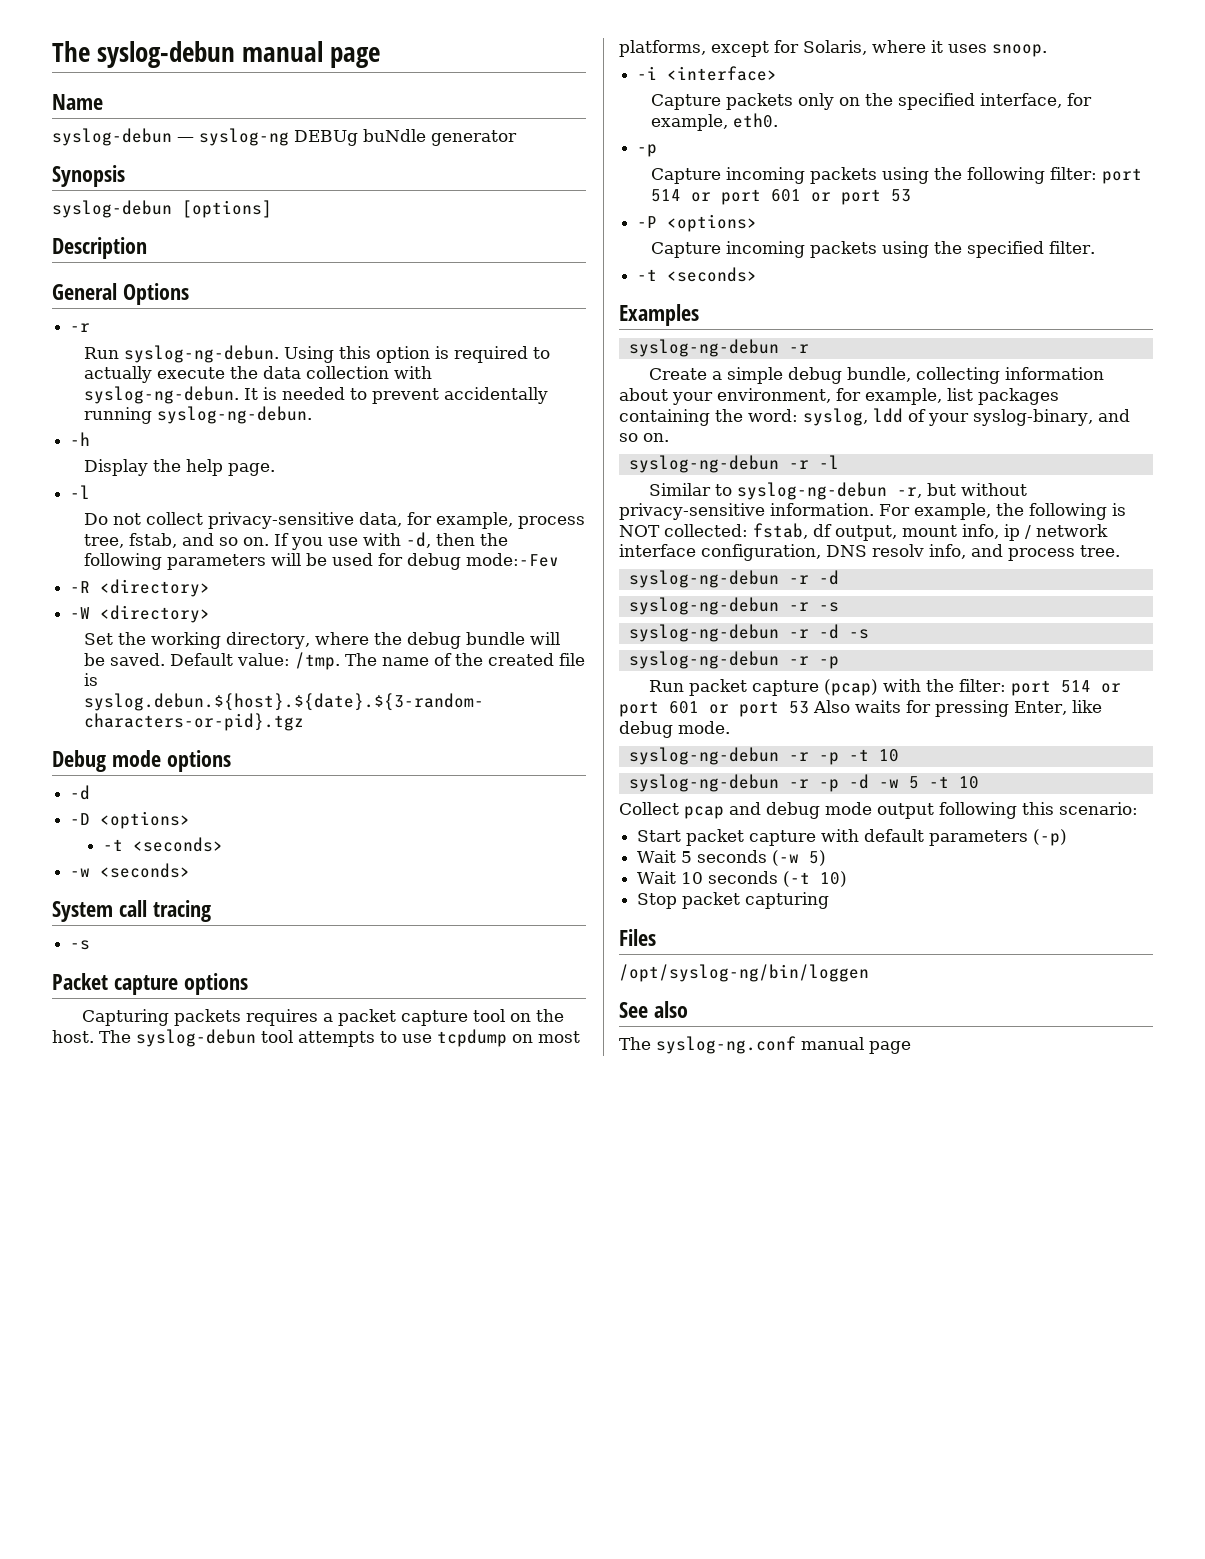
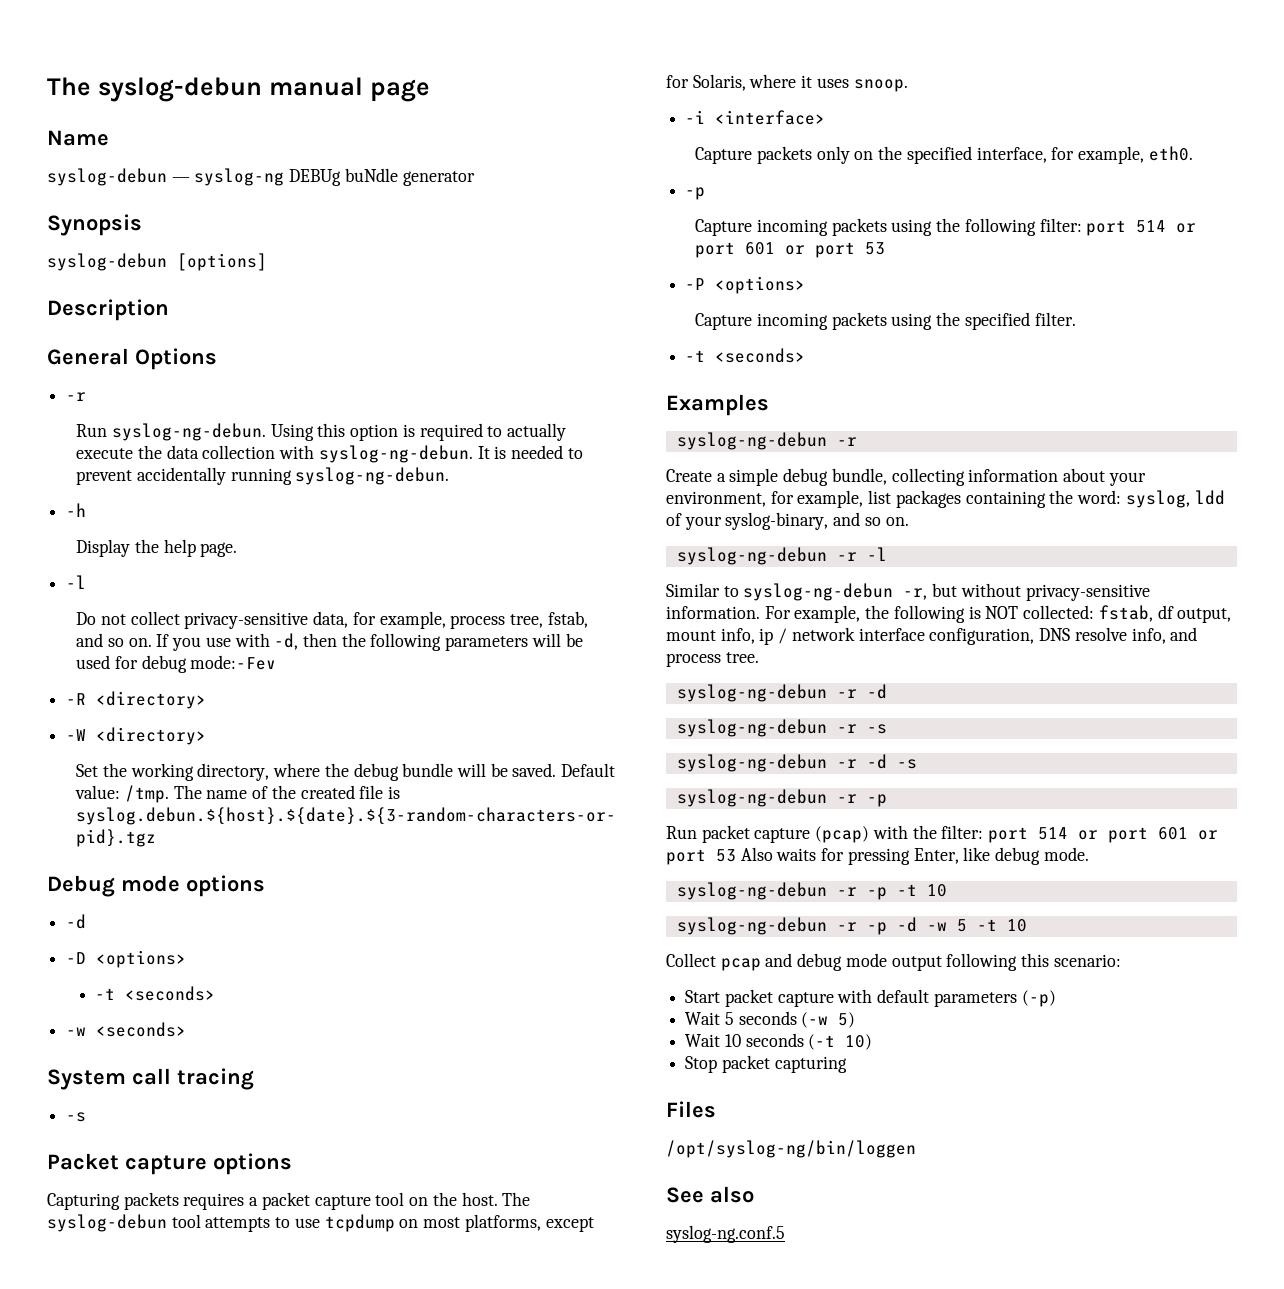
- For example, the following is NOT collected: fstab, df output, mount info, ip / network interface configuration, DNS resolv info, and process tree.
+ For example, the following is NOT collected: fstab, df output, mount info, ip / network interface configuration, DNS resolve info, and process tree.
- The syslog-ng.conf manual page
+ syslog-ng.conf.5

